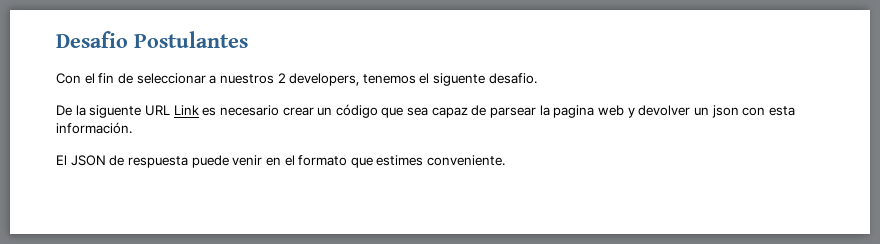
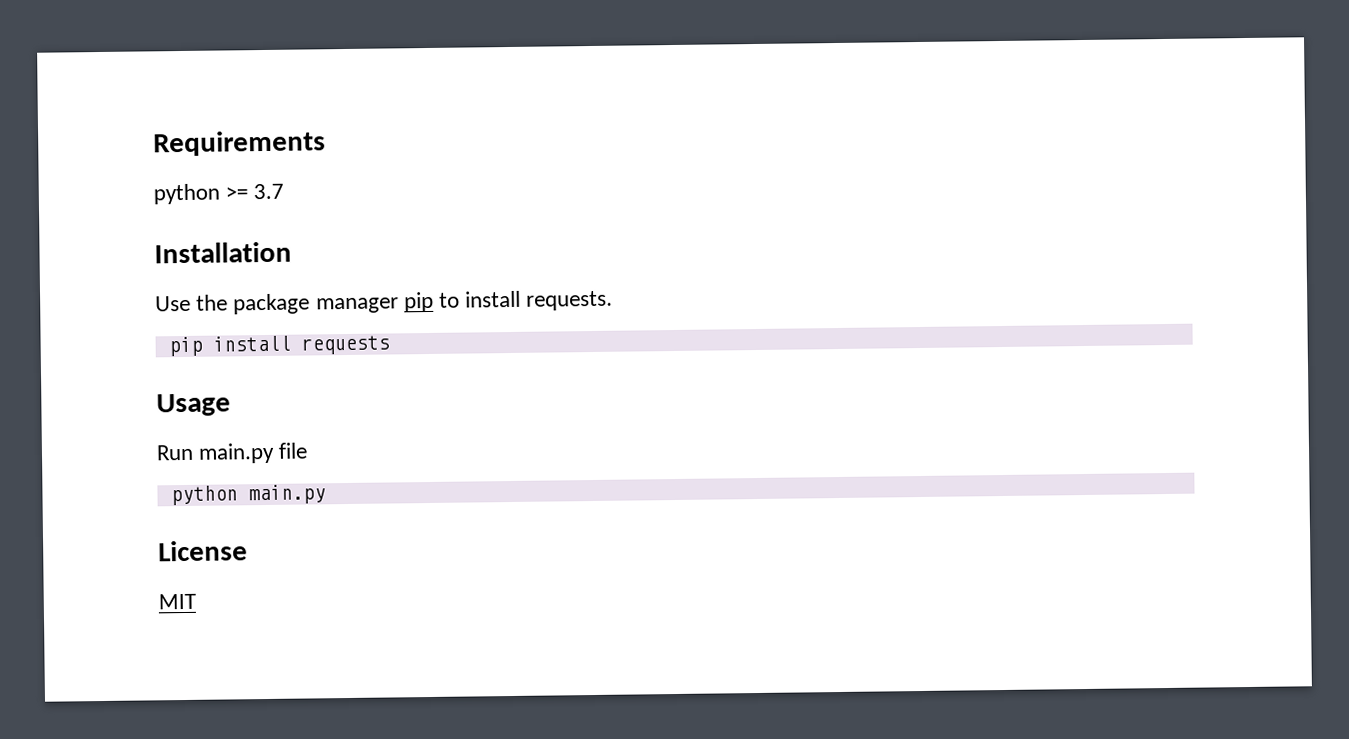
- Desafio Postulantes
- Con el fin de seleccionar a nuestros 2 developers, tenemos el siguente desafio.
- De la siguente URL Link es necesario crear un código que sea capaz de parsear la pagina web y devolver un json con esta información.
- El JSON de respuesta puede venir en el formato que estimes conveniente.
+ Requirements
+ python >= 3.7
+ Installation
+ Use the package manager pip to install requests.
+ pip install requests
+ Usage
+ Run main.py file
+ python main.py
+ License
+ MIT

